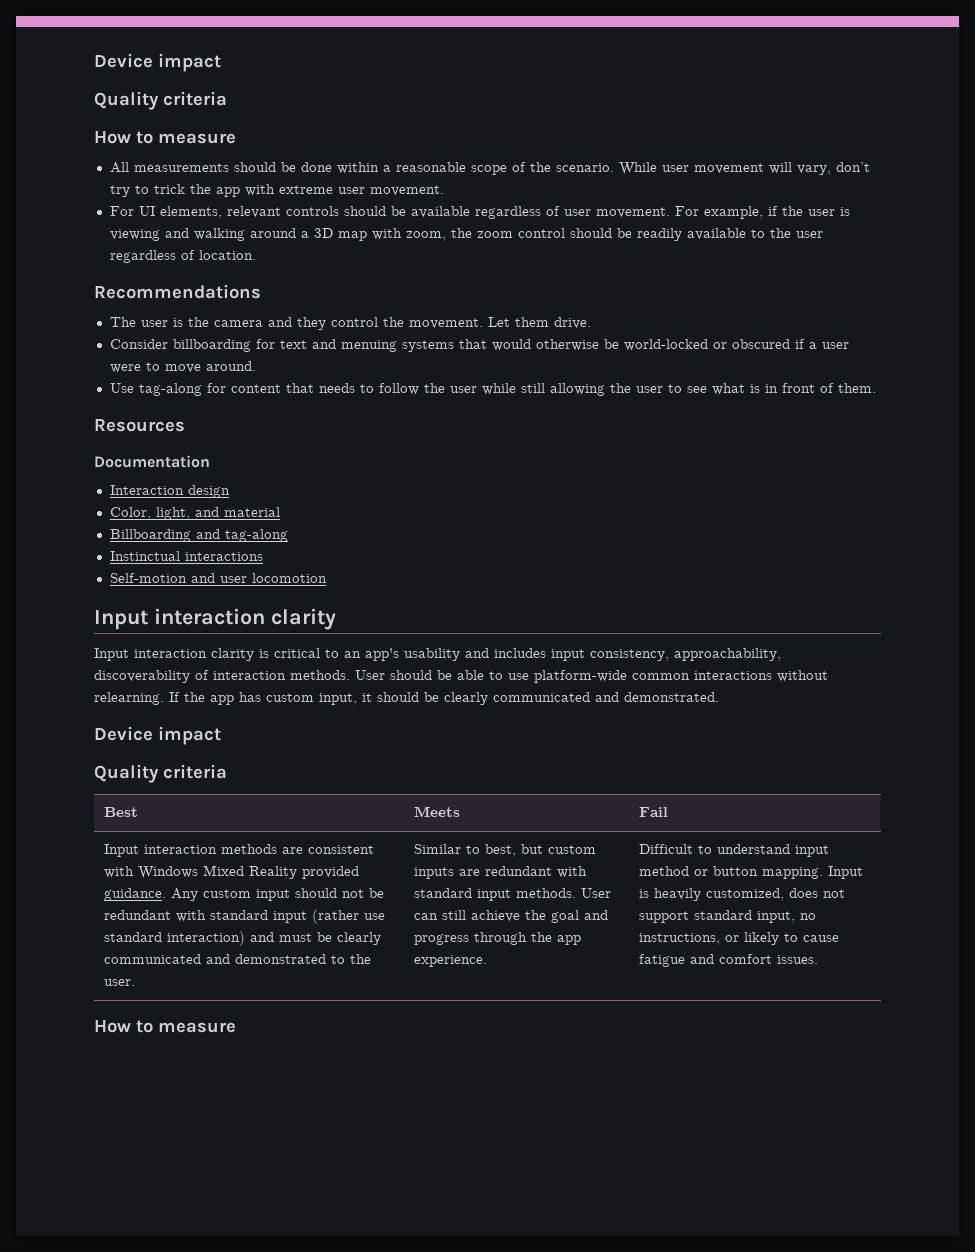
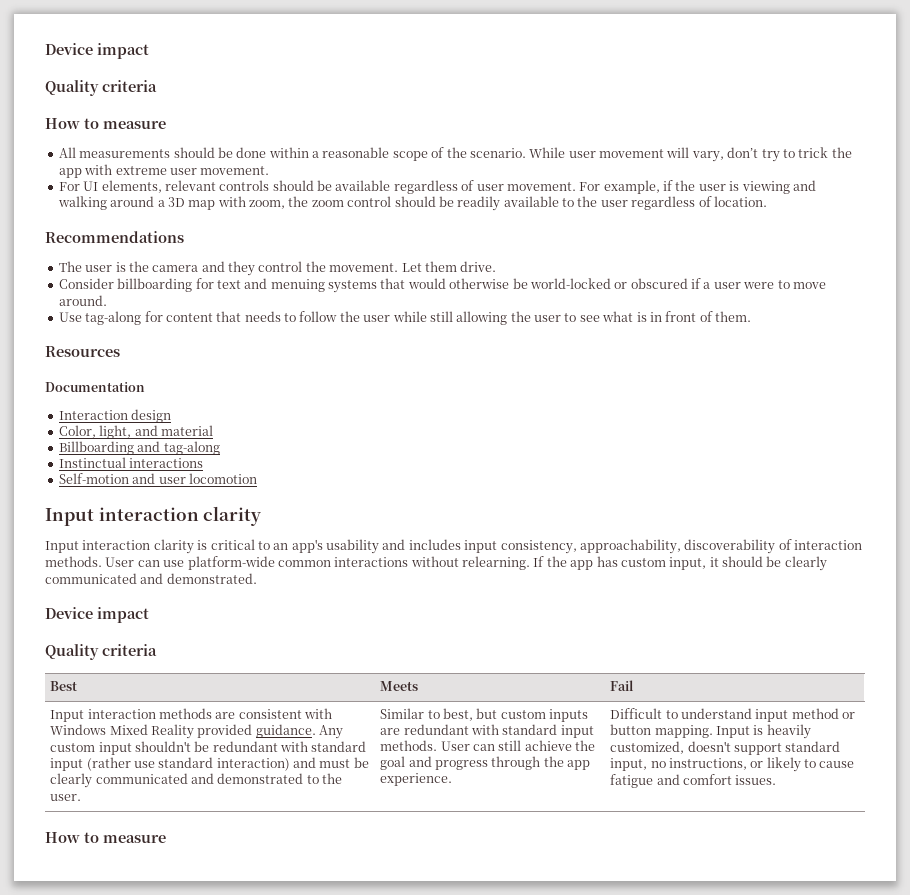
- User should be able to use platform-wide common interactions without relearning.
+ User can use platform-wide common interactions without relearning.
- Any custom input should not be redundant with standard input (rather use standard interaction) and must be clearly communicated and demonstrated to the user.
+ Any custom input shouldn't be redundant with standard input (rather use standard interaction) and must be clearly communicated and demonstrated to the user.
- Input is heavily customized, does not support standard input, no instructions, or likely to cause fatigue and comfort issues.
+ Input is heavily customized, doesn't support standard input, no instructions, or likely to cause fatigue and comfort issues.

